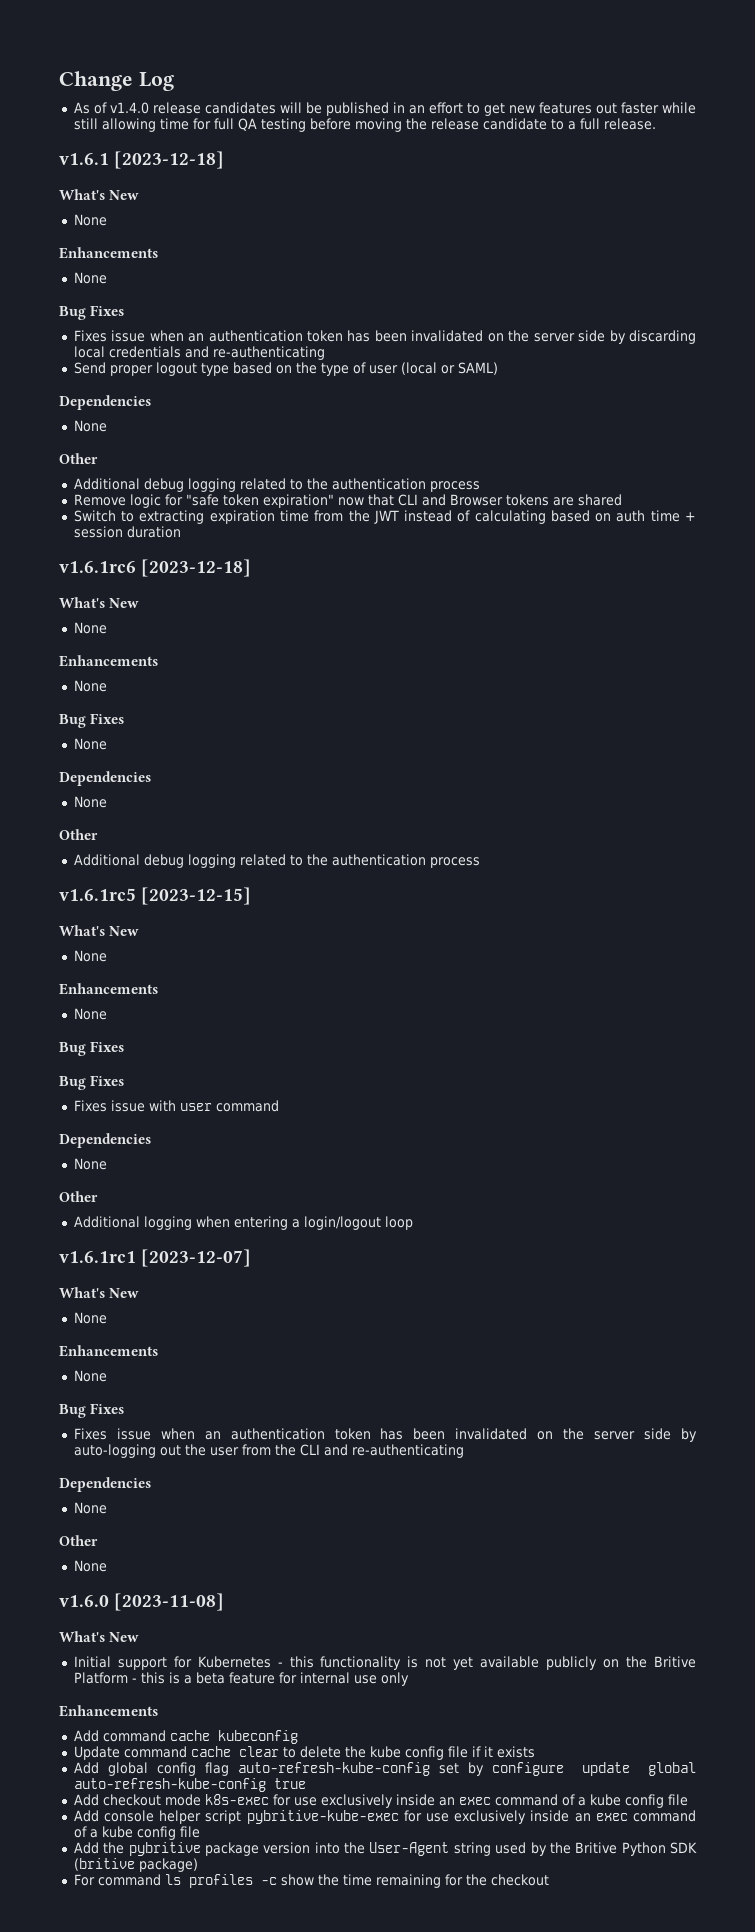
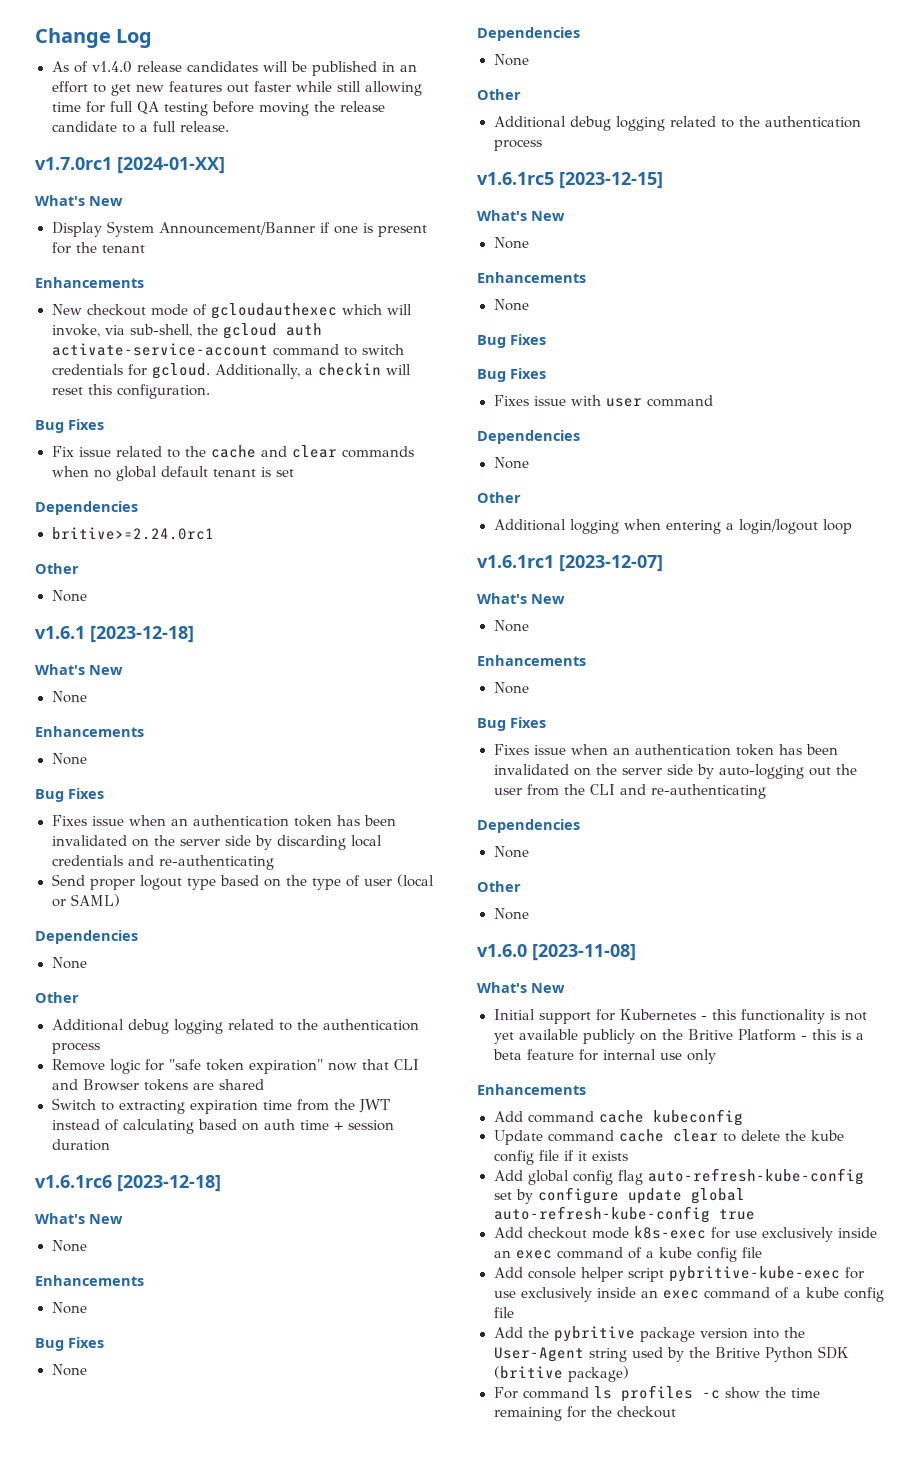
+ v1.7.0rc1 [2024-01-XX]
+ What's New
+ Display System Announcement/Banner if one is present for the tenant
+ Enhancements
+ New checkout mode of gcloudauthexec which will invoke, via sub-shell, the gcloud auth activate-service-account command to switch credentials for gcloud. Additionally, a checkin will reset this configuration.
+ Bug Fixes
+ Fix issue related to the cache and clear commands when no global default tenant is set
+ Dependencies
+ britive>=2.24.0rc1
+ Other
+ None

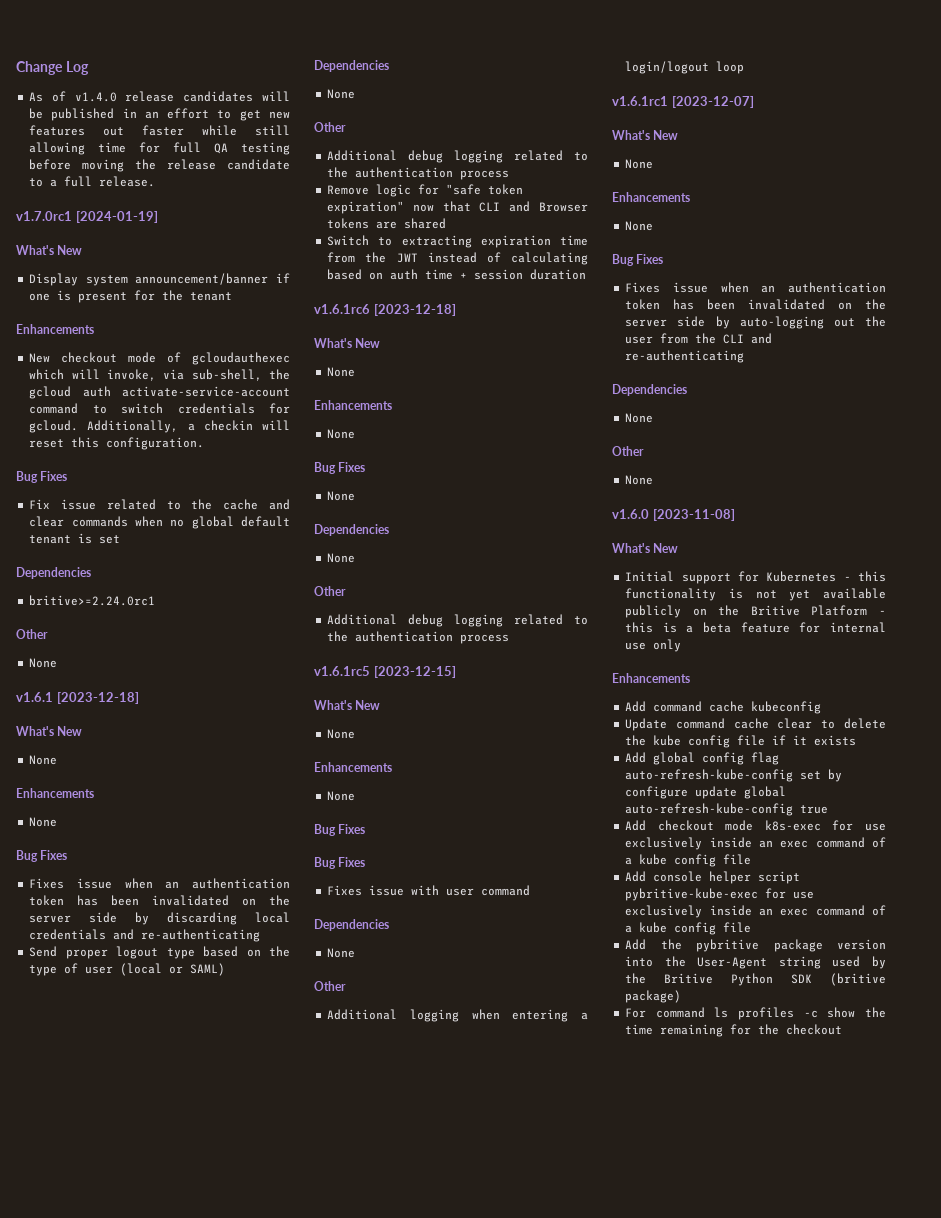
- v1.7.0rc1 [2024-01-XX]
+ v1.7.0rc1 [2024-01-19]
- Display System Announcement/Banner if one is present for the tenant
+ Display system announcement/banner if one is present for the tenant

